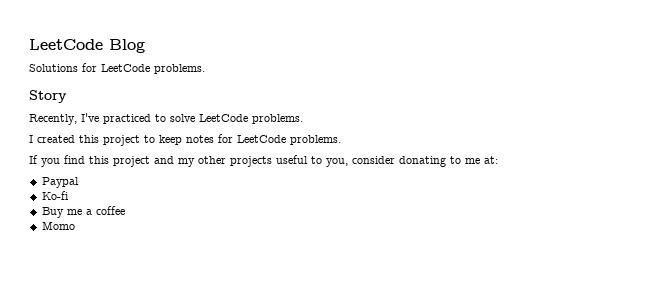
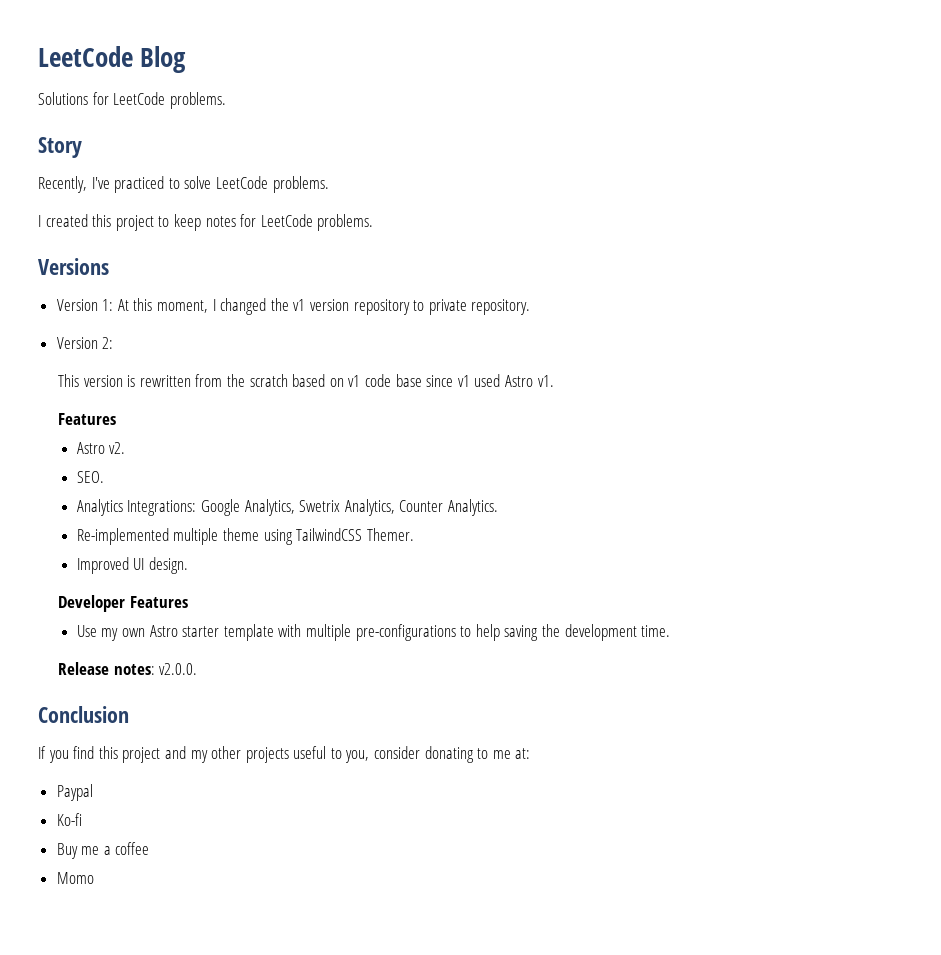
+ Versions
+ Version 1: At this moment, I changed the v1 version repository to private repository.
+ Version 2:
+ This version is rewritten from the scratch based on v1 code base since v1 used Astro v1.
+ Features
+ Astro v2.
+ SEO.
+ Analytics Integrations: Google Analytics, Swetrix Analytics, Counter Analytics.
+ Re-implemented multiple theme using TailwindCSS Themer.
+ Improved UI design.
+ Developer Features
+ Use my own Astro starter template with multiple pre-configurations to help saving the development time.
+ Release notes: v2.0.0.
+ Conclusion

